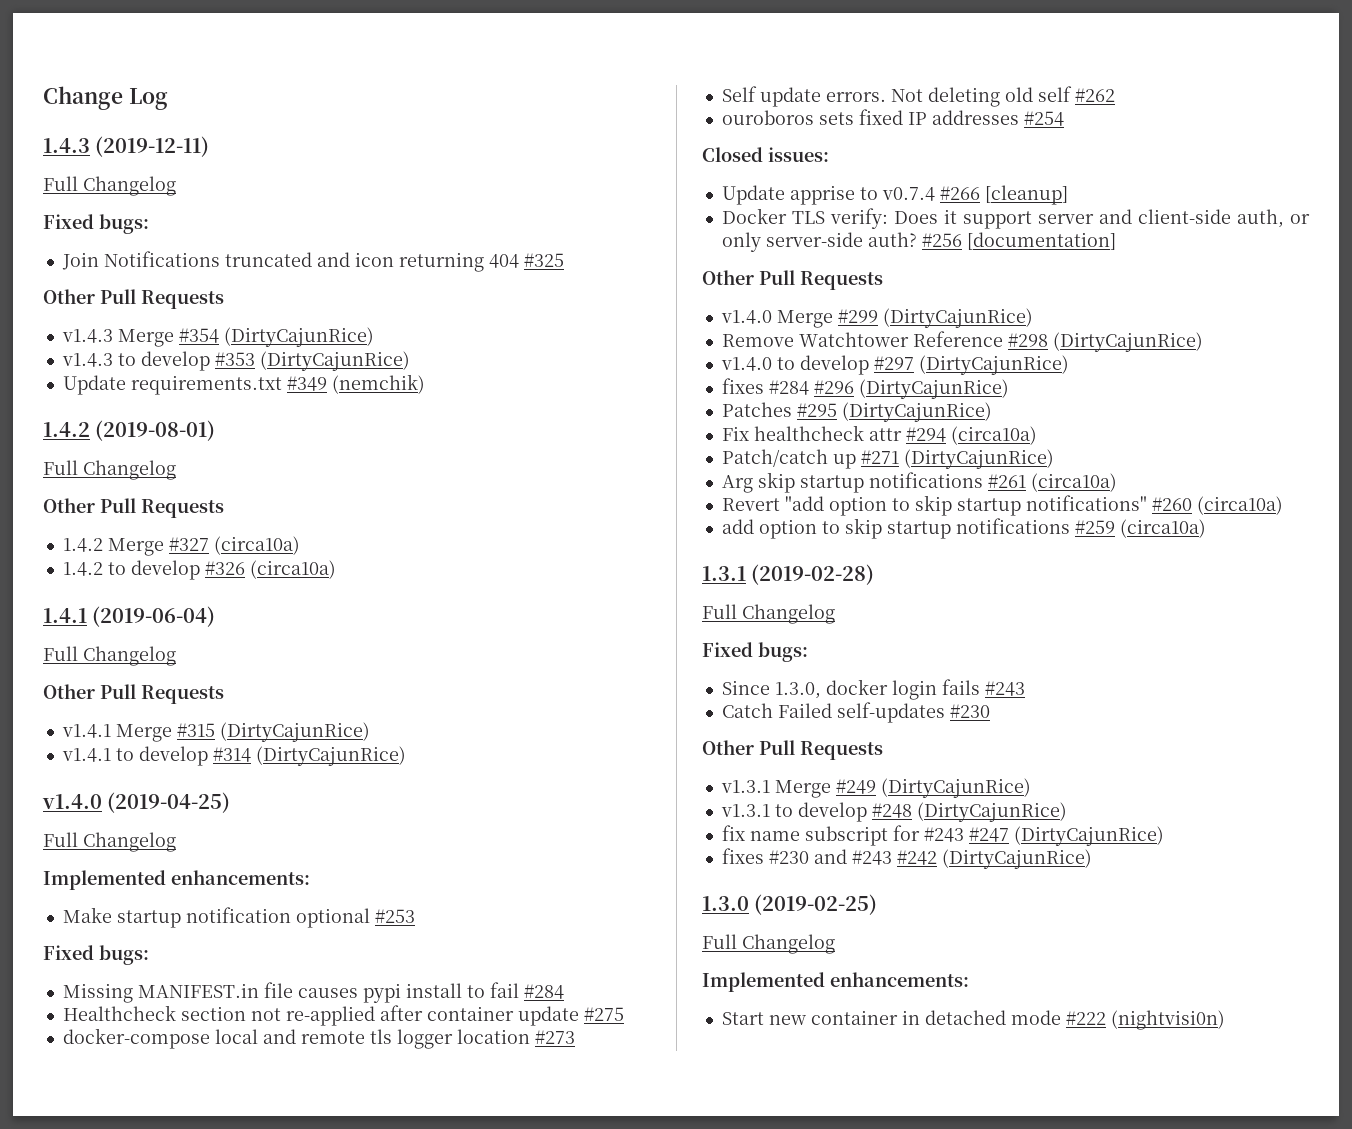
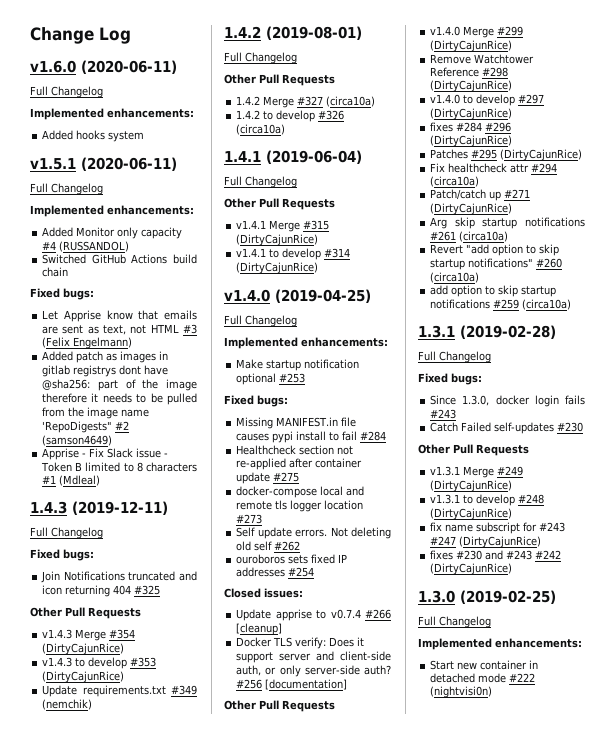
+ v1.6.0 (2020-06-11)
+ Full Changelog
+ Implemented enhancements:
+ Added hooks system
+ v1.5.1 (2020-06-11)
+ Full Changelog
+ Implemented enhancements:
+ Added Monitor only capacity #4 (RUSSANDOL)
+ Switched GitHub Actions build chain
+ Fixed bugs:
+ Let Apprise know that emails are sent as text, not HTML #3 (Felix Engelmann)
+ Added patch as images in gitlab registrys dont have @sha256: part of the image therefore it needs to be pulled from the image name 'RepoDigests" #2 (samson4649)
+ Apprise - Fix Slack issue - Token B limited to 8 characters #1 (Mdleal)

